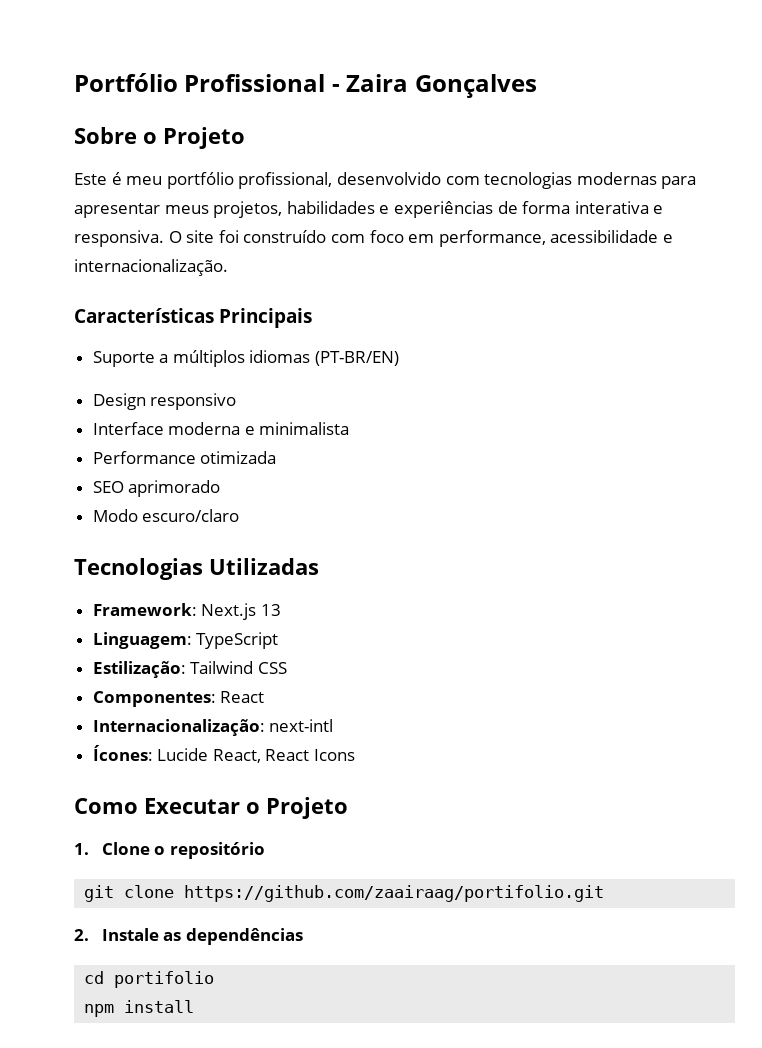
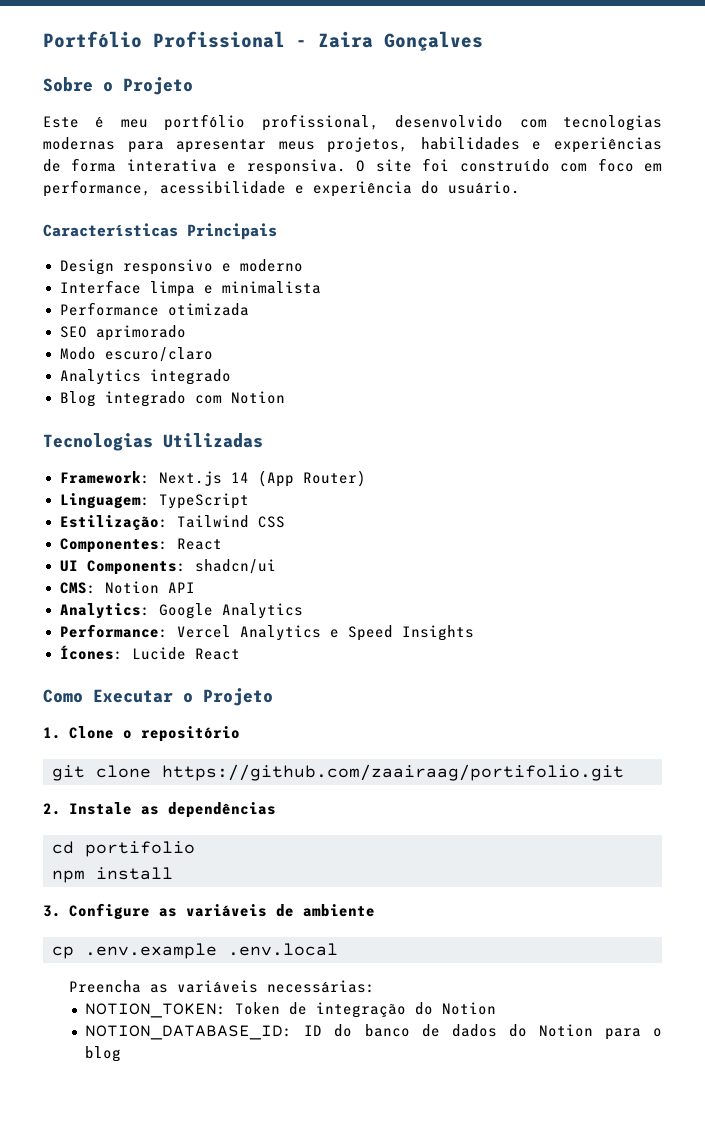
- O site foi construído com foco em performance, acessibilidade e internacionalização.
+ O site foi construído com foco em performance, acessibilidade e experiência do usuário.
- Suporte a múltiplos idiomas (PT-BR/EN)
- Design responsivo
+ Design responsivo e moderno
- Interface moderna e minimalista
+ Interface limpa e minimalista
+ Analytics integrado
+ Blog integrado com Notion
- Framework: Next.js 13
+ Framework: Next.js 14 (App Router)
- Internacionalização: next-intl
+ UI Components: shadcn/ui
+ CMS: Notion API
+ Analytics: Google Analytics
+ Performance: Vercel Analytics e Speed Insights
- Ícones: Lucide React, React Icons
+ Ícones: Lucide React
+ 3. Configure as variáveis de ambiente
+ cp .env.example .env.local
+ Preencha as variáveis necessárias:
+ NOTION_TOKEN: Token de integração do Notion
+ NOTION_DATABASE_ID: ID do banco de dados do Notion para o blog

